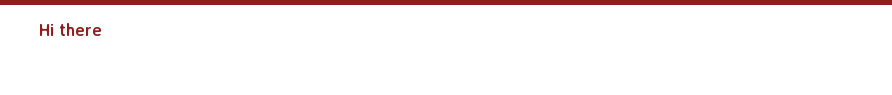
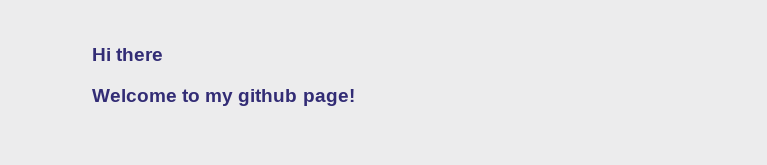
+ Welcome to my github page!

